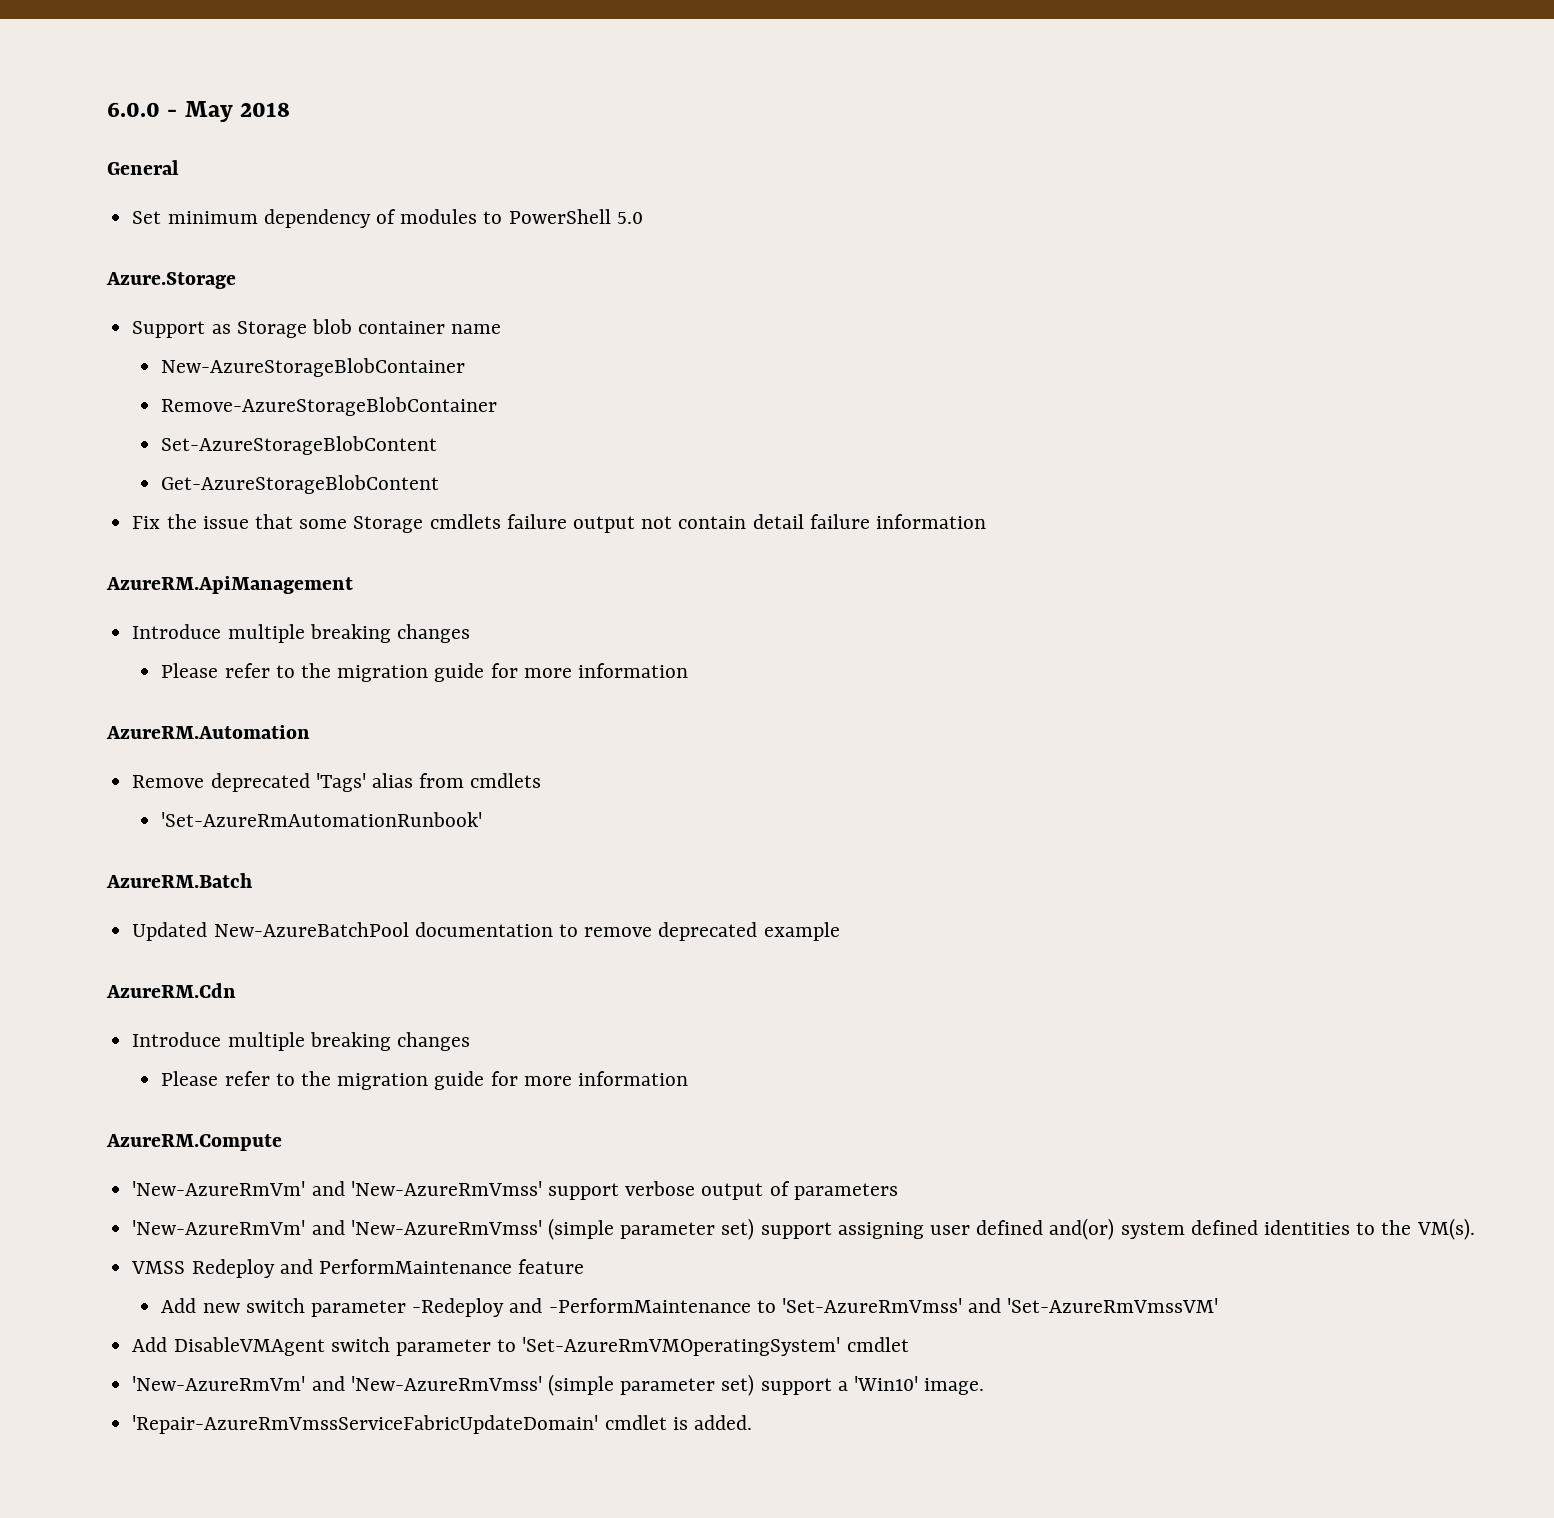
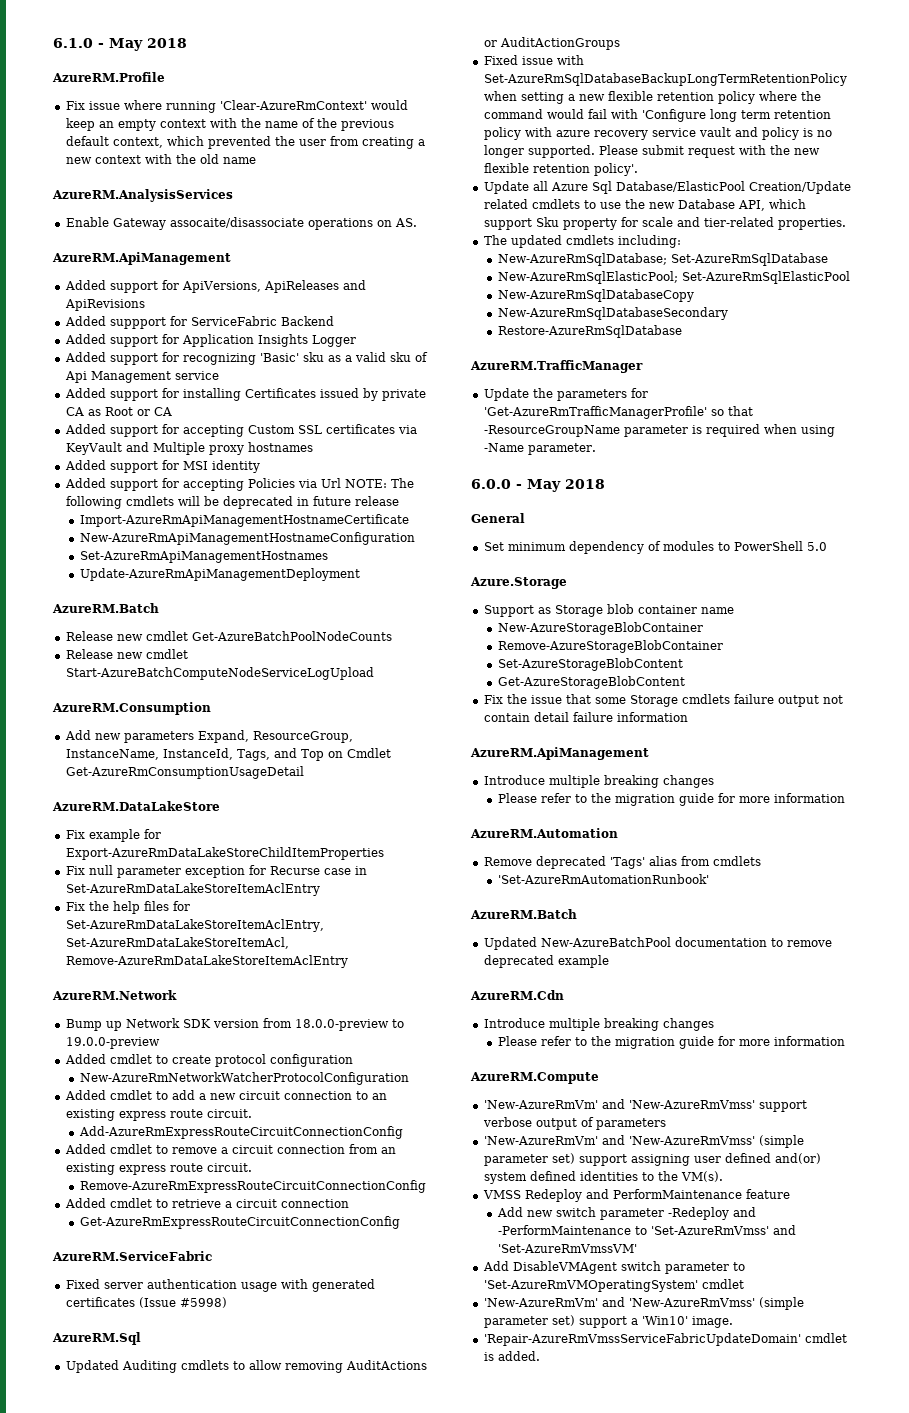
+ 6.1.0 - May 2018
+ AzureRM.Profile
+ Fix issue where running 'Clear-AzureRmContext' would keep an empty context with the name of the previous default context, which prevented the user from creating a new context with the old name
+ AzureRM.AnalysisServices
+ Enable Gateway assocaite/disassociate operations on AS.
+ AzureRM.ApiManagement
+ Added support for ApiVersions, ApiReleases and ApiRevisions
+ Added suppport for ServiceFabric Backend
+ Added support for Application Insights Logger
+ Added support for recognizing 'Basic' sku as a valid sku of Api Management service
+ Added support for installing Certificates issued by private CA as Root or CA
+ Added support for accepting Custom SSL certificates via KeyVault and Multiple proxy hostnames
+ Added support for MSI identity
+ Added support for accepting Policies via Url NOTE: The following cmdlets will be deprecated in future release
+ Import-AzureRmApiManagementHostnameCertificate
+ New-AzureRmApiManagementHostnameConfiguration
+ Set-AzureRmApiManagementHostnames
+ Update-AzureRmApiManagementDeployment
+ AzureRM.Batch
+ Release new cmdlet Get-AzureBatchPoolNodeCounts
+ Release new cmdlet Start-AzureBatchComputeNodeServiceLogUpload
+ AzureRM.Consumption
+ Add new parameters Expand, ResourceGroup, InstanceName, InstanceId, Tags, and Top on Cmdlet Get-AzureRmConsumptionUsageDetail
+ AzureRM.DataLakeStore
+ Fix example for Export-AzureRmDataLakeStoreChildItemProperties
+ Fix null parameter exception for Recurse case in Set-AzureRmDataLakeStoreItemAclEntry
+ Fix the help files for Set-AzureRmDataLakeStoreItemAclEntry, Set-AzureRmDataLakeStoreItemAcl, Remove-AzureRmDataLakeStoreItemAclEntry
+ AzureRM.Network
+ Bump up Network SDK version from 18.0.0-preview to 19.0.0-preview
+ Added cmdlet to create protocol configuration
+ New-AzureRmNetworkWatcherProtocolConfiguration
+ Added cmdlet to add a new circuit connection to an existing express route circuit.
+ Add-AzureRmExpressRouteCircuitConnectionConfig
+ Added cmdlet to remove a circuit connection from an existing express route circuit.
+ Remove-AzureRmExpressRouteCircuitConnectionConfig
+ Added cmdlet to retrieve a circuit connection
+ Get-AzureRmExpressRouteCircuitConnectionConfig
+ AzureRM.ServiceFabric
+ Fixed server authentication usage with generated certificates (Issue #5998)
+ AzureRM.Sql
+ Updated Auditing cmdlets to allow removing AuditActions or AuditActionGroups
+ Fixed issue with Set-AzureRmSqlDatabaseBackupLongTermRetentionPolicy when setting a new flexible retention policy where the command would fail with 'Configure long term retention policy with azure recovery service vault and policy is no longer supported. Please submit request with the new flexible retention policy'.
+ Update all Azure Sql Database/ElasticPool Creation/Update related cmdlets to use the new Database API, which support Sku property for scale and tier-related properties.
+ The updated cmdlets including:
+ New-AzureRmSqlDatabase; Set-AzureRmSqlDatabase
+ New-AzureRmSqlElasticPool; Set-AzureRmSqlElasticPool
+ New-AzureRmSqlDatabaseCopy
+ New-AzureRmSqlDatabaseSecondary
+ Restore-AzureRmSqlDatabase
+ AzureRM.TrafficManager
+ Update the parameters for 'Get-AzureRmTrafficManagerProfile' so that -ResourceGroupName parameter is required when using -Name parameter.

